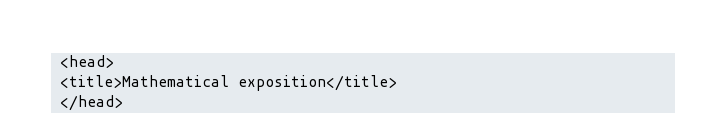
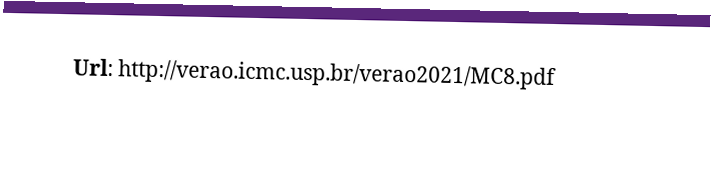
- <head>
- <title>Mathematical exposition</title>
- </head>
+ Url: http://verao.icmc.usp.br/verao2021/MC8.pdf

